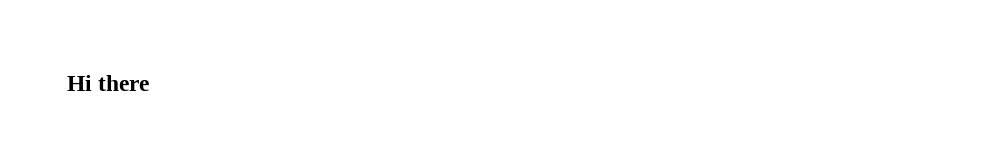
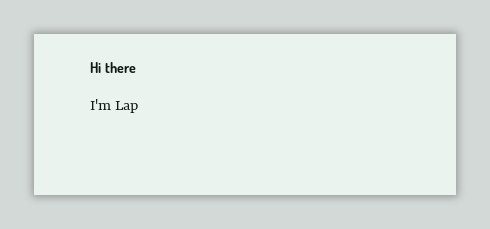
+ I'm Lap

